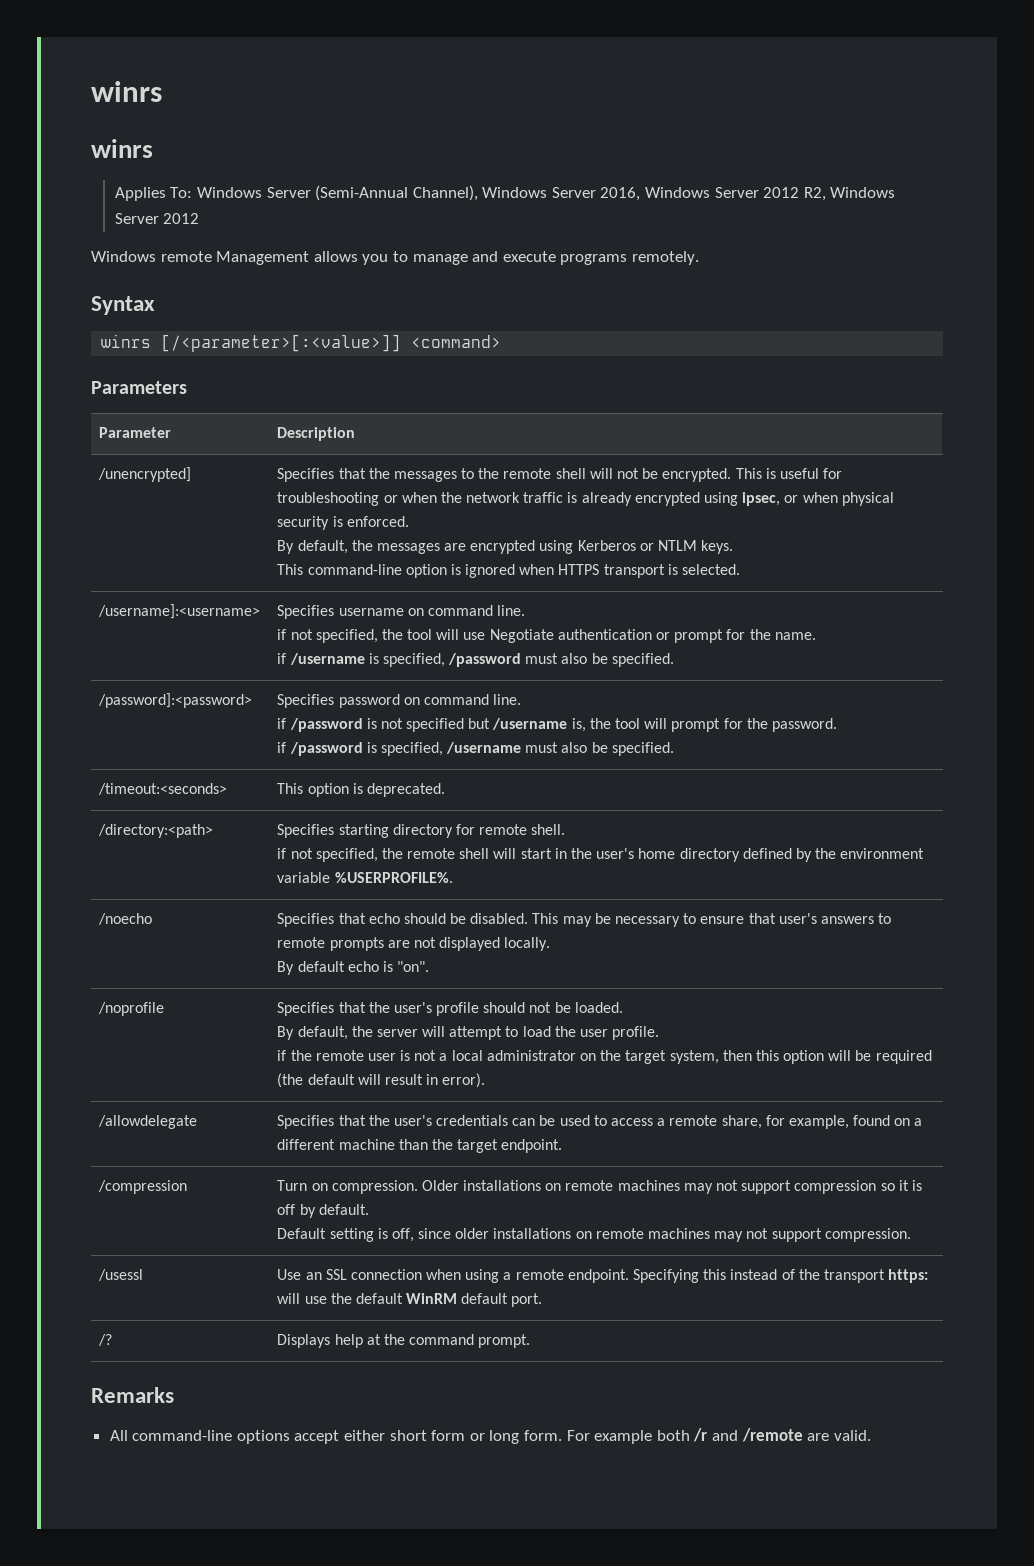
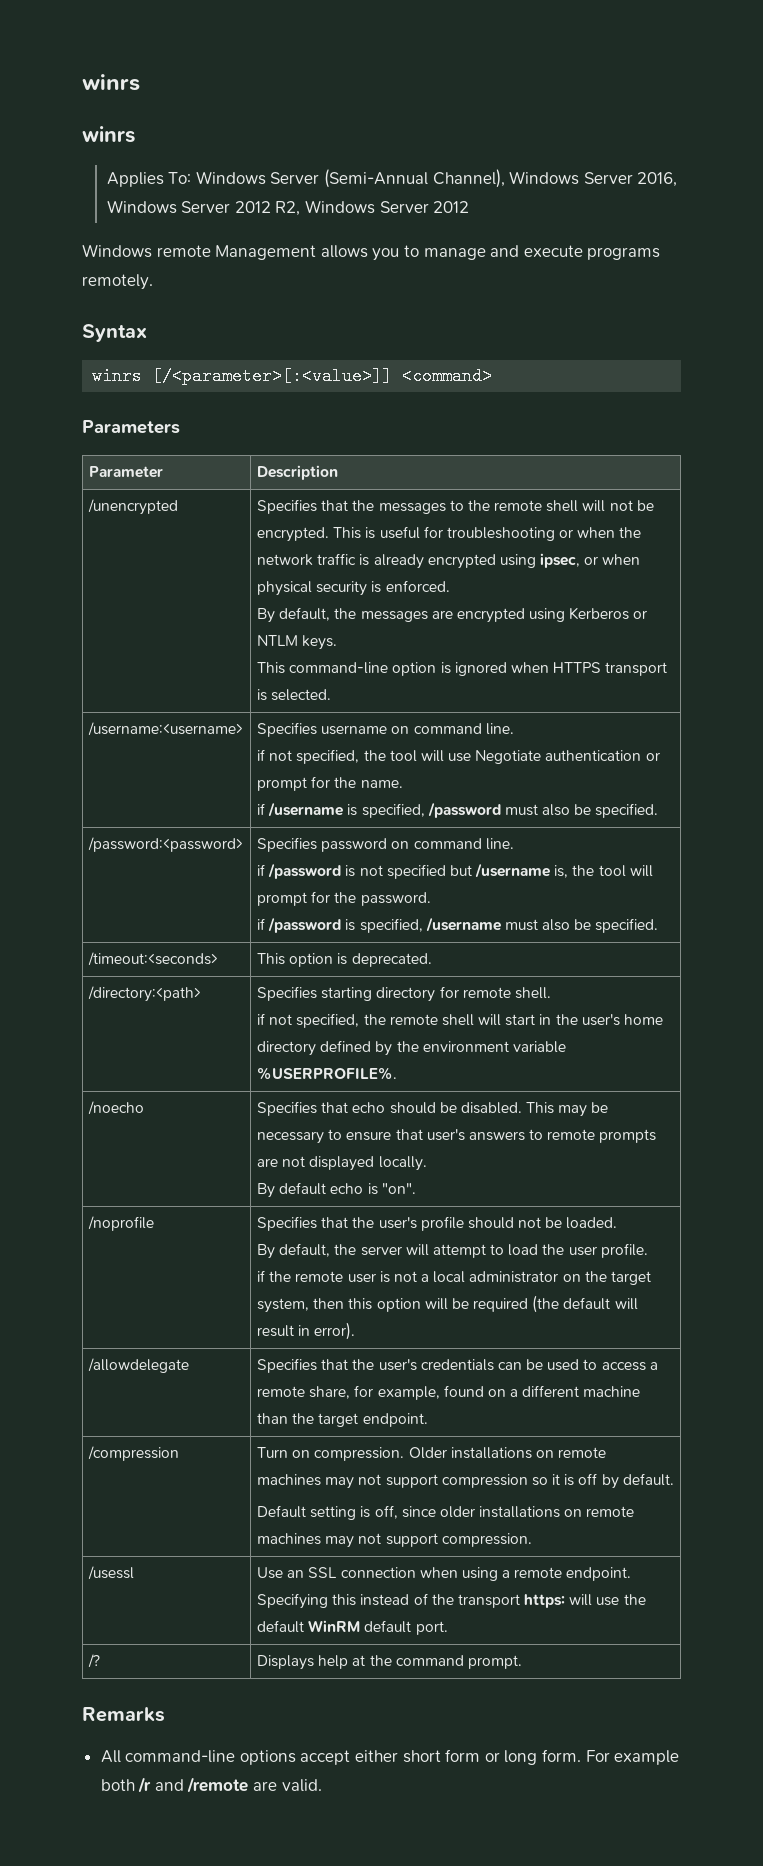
- /unencrypted]
+ /unencrypted
- /username]:<username> | Specifies username on command line.
+ /username:<username> | Specifies username on command line.
- /password]:<password> | Specifies password on command line.
+ /password:<password> | Specifies password on command line.

